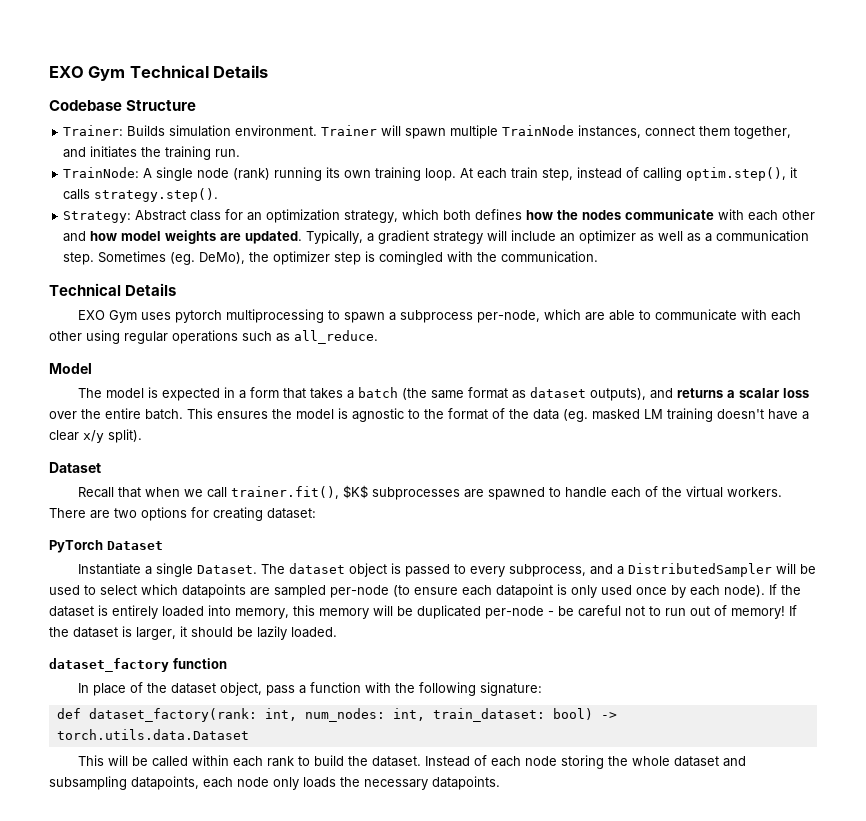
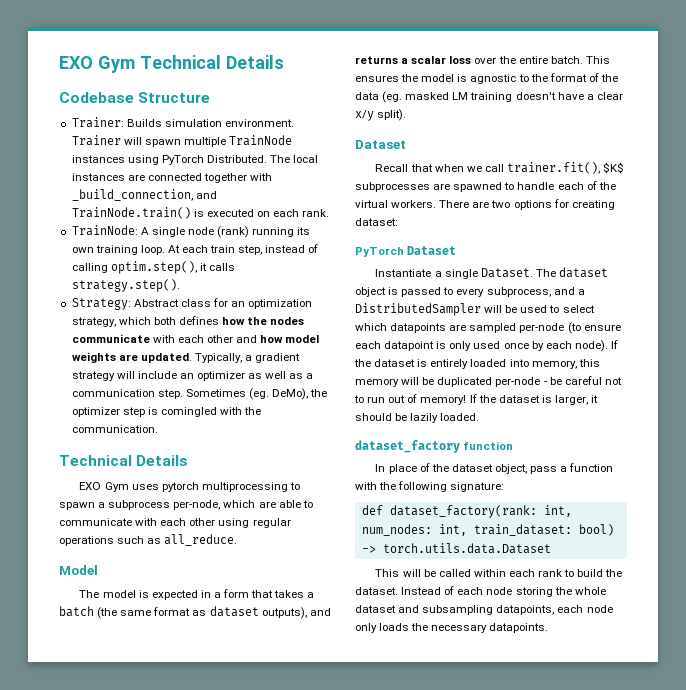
- Trainer will spawn multiple TrainNode instances, connect them together, and initiates the training run.
+ Trainer will spawn multiple TrainNode instances using PyTorch Distributed. The local instances are connected together with _build_connection, and TrainNode.train() is executed on each rank.

